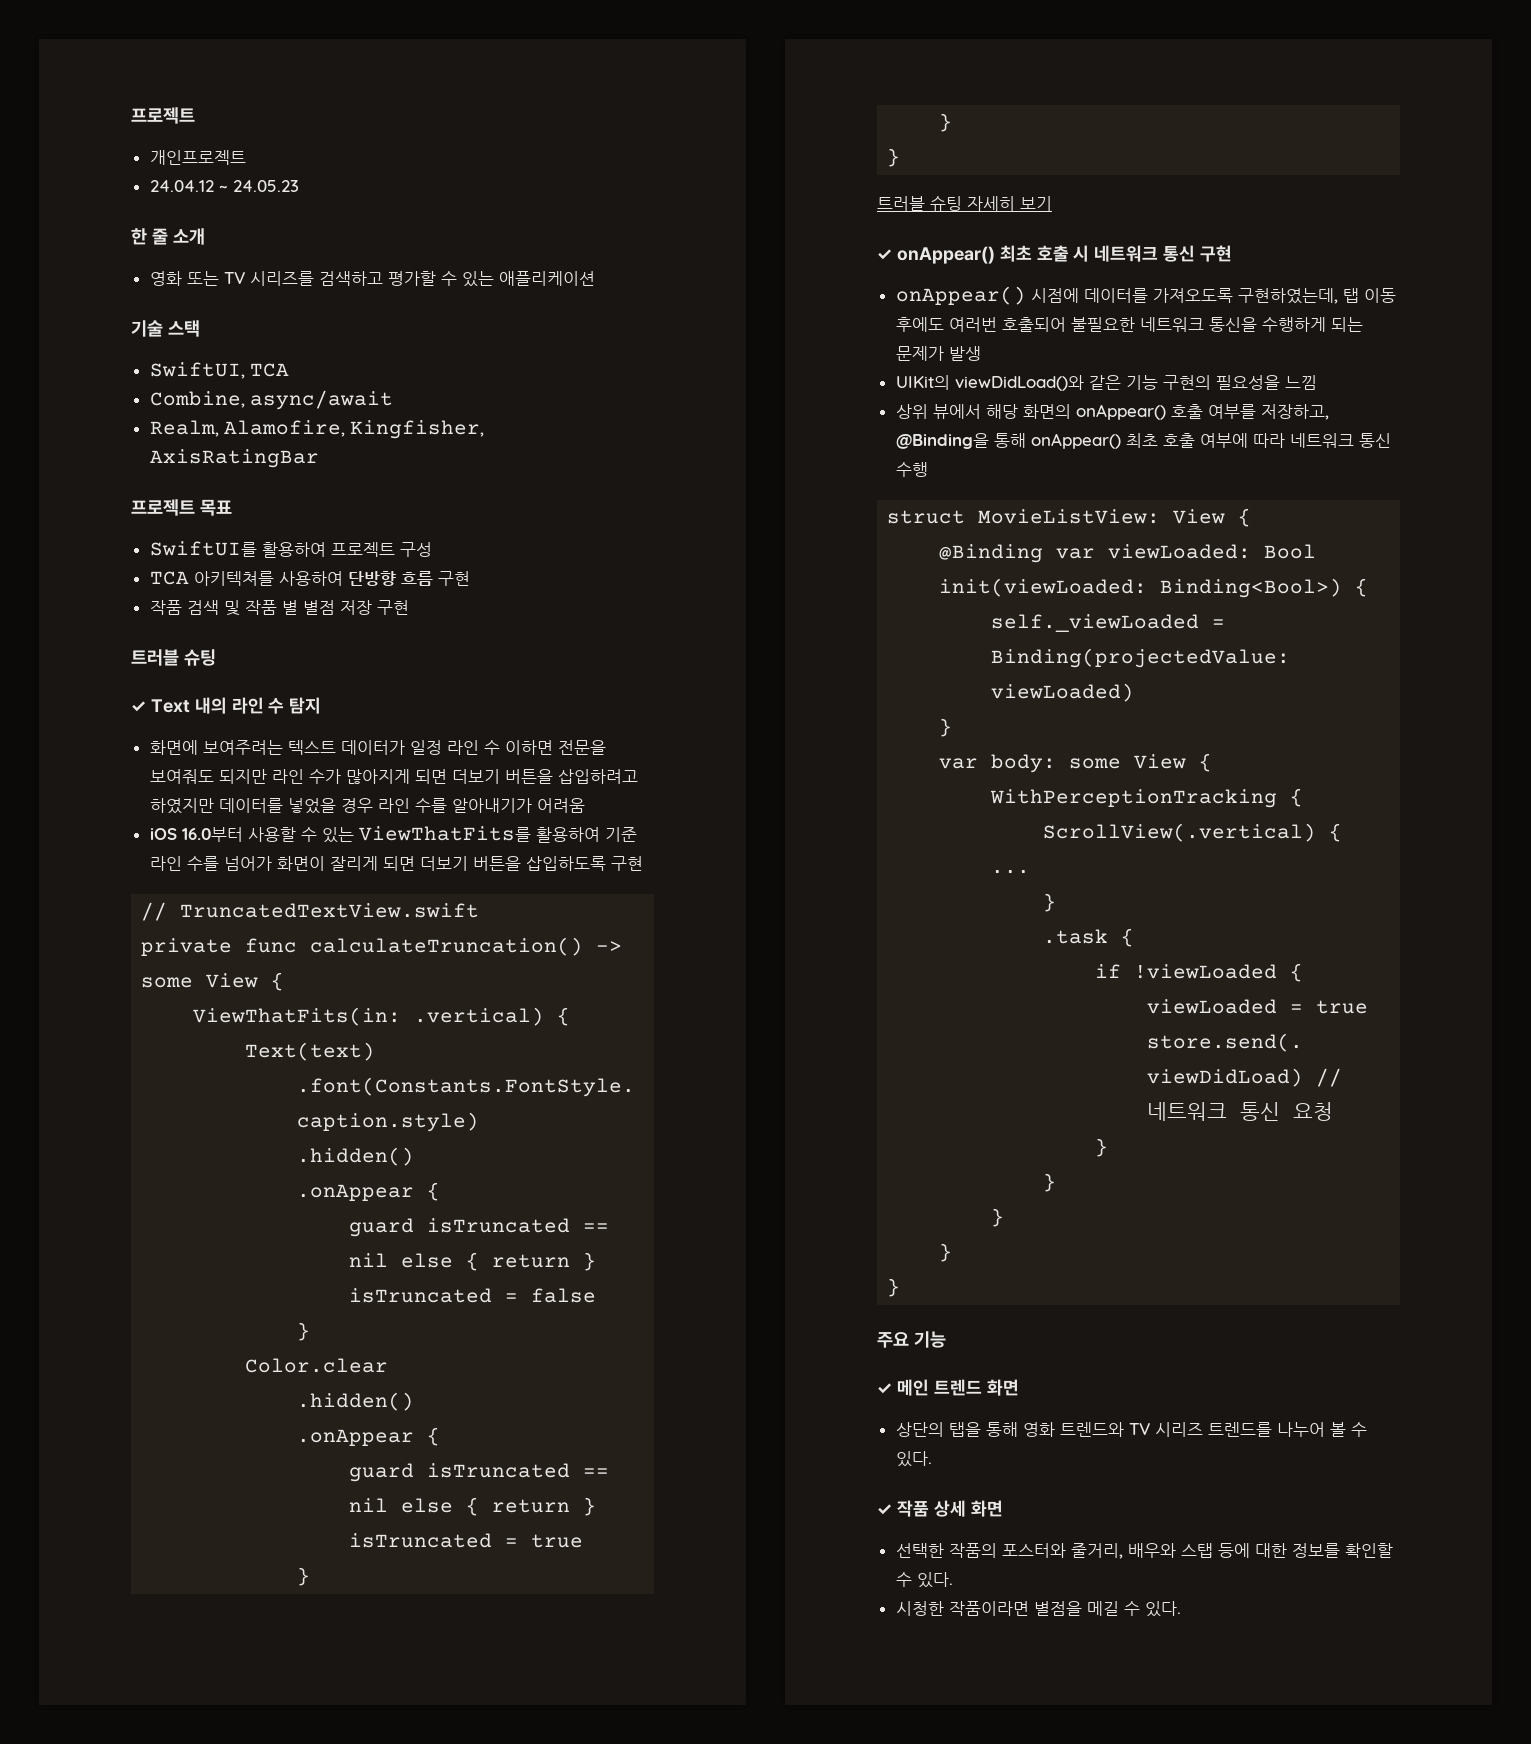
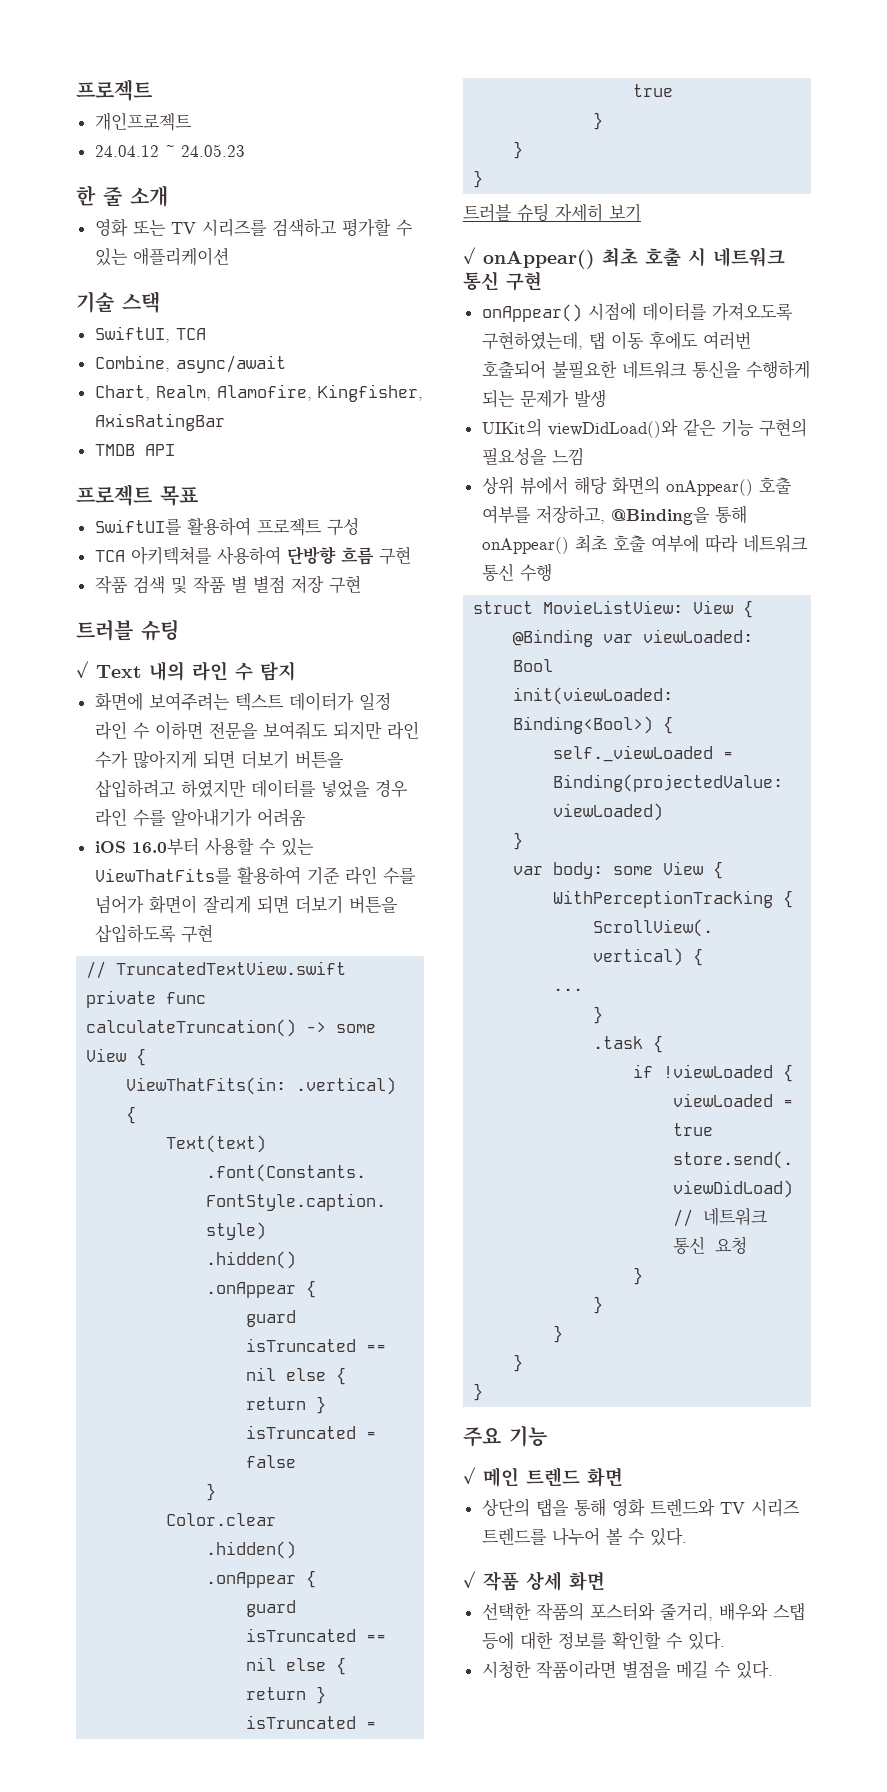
- Realm, Alamofire, Kingfisher, AxisRatingBar
+ Chart, Realm, Alamofire, Kingfisher, AxisRatingBar
+ TMDB API

